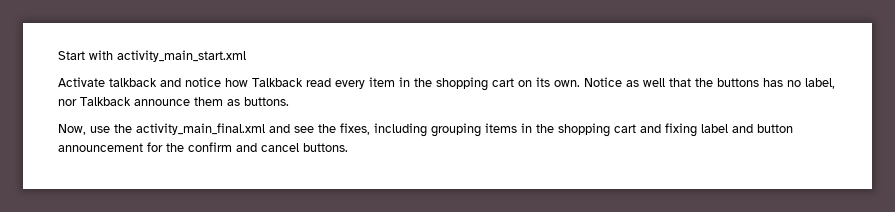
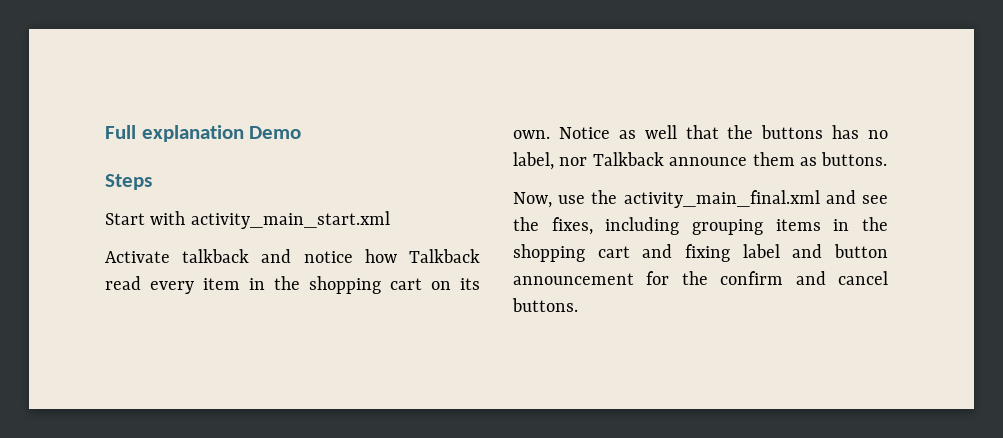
+ Full explanation Demo
+ Steps

